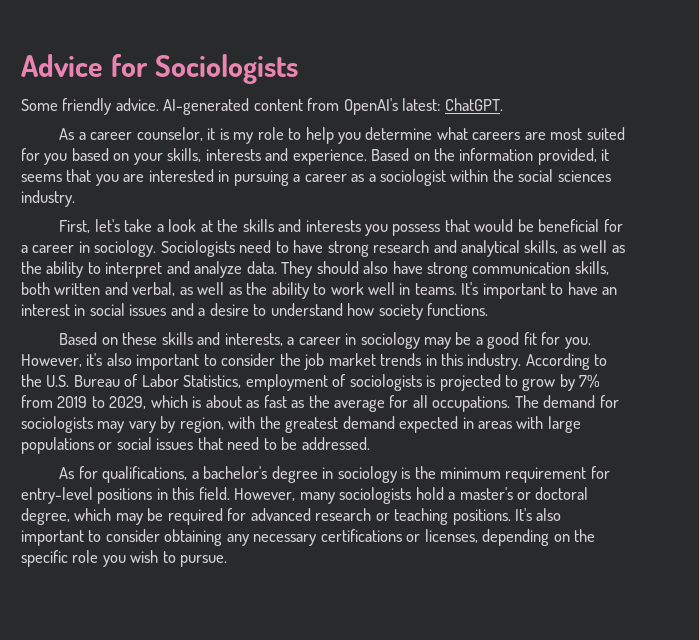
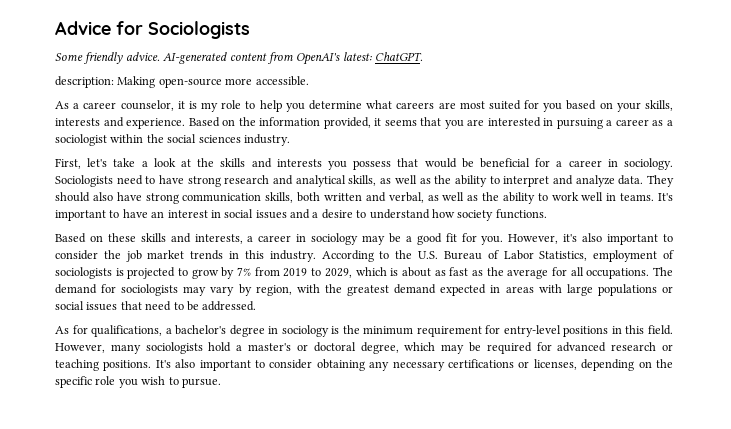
+ description: Making open-source more accessible.

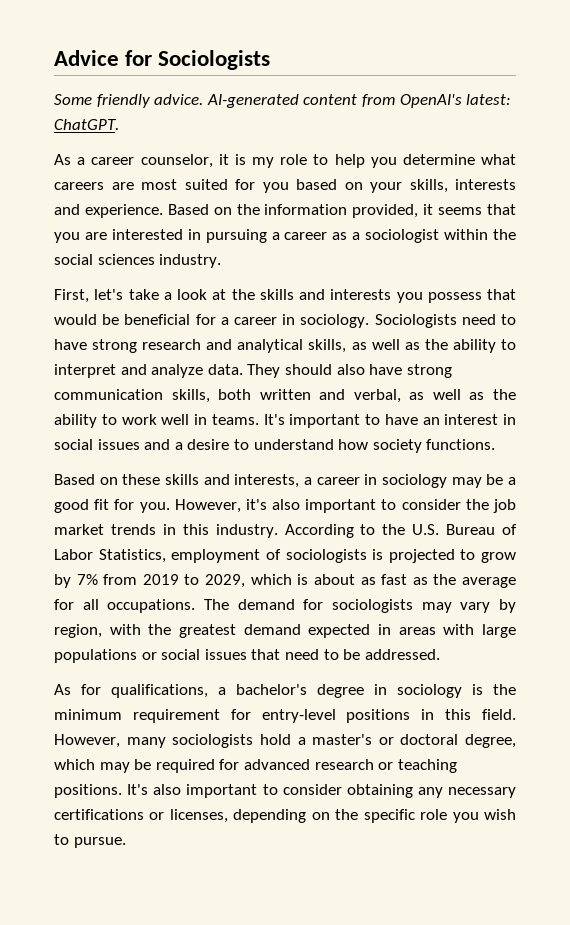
- description: Making open-source more accessible.

